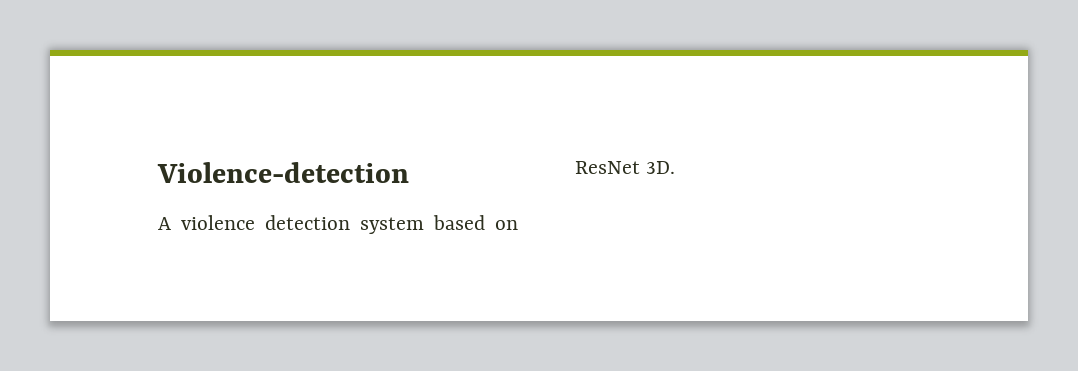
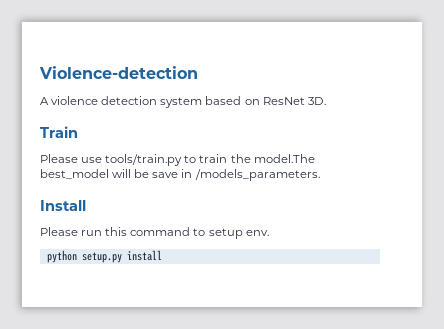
+ Train
+ Please use tools/train.py to train the model.The best_model will be save in /models_parameters.
+ Install
+ Please run this command to setup env.
+ python setup.py install

